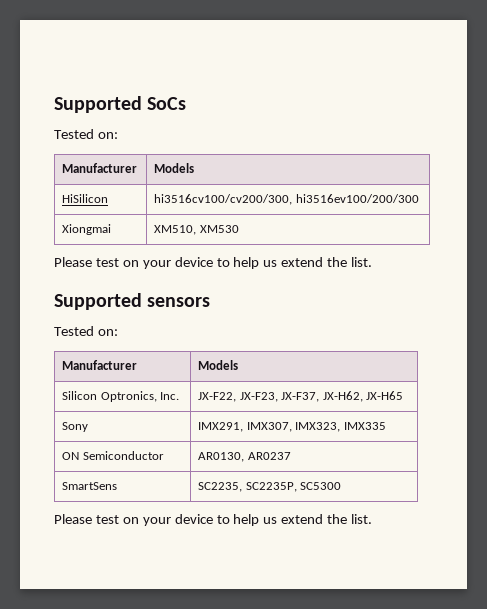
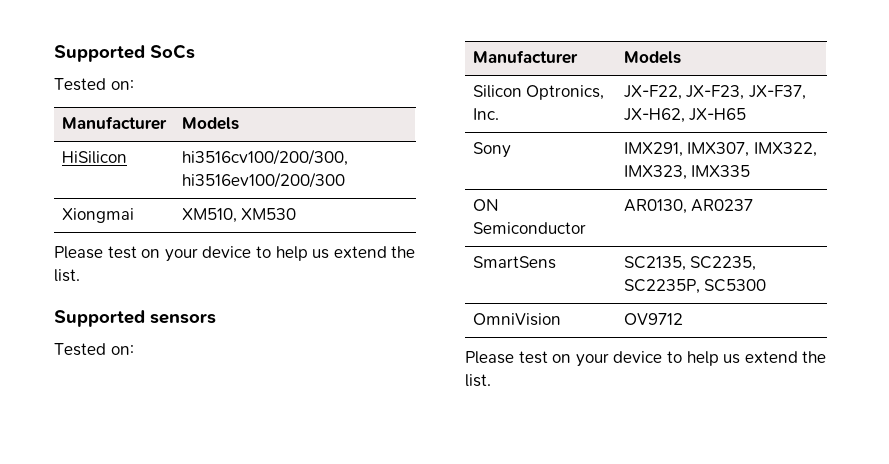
- HiSilicon | hi3516cv100/cv200/300, hi3516ev100/200/300
+ HiSilicon | hi3516cv100/200/300, hi3516ev100/200/300
- Sony | IMX291, IMX307, IMX323, IMX335
+ Sony | IMX291, IMX307, IMX322, IMX323, IMX335
- SmartSens | SC2235, SC2235P, SC5300
+ SmartSens | SC2135, SC2235, SC2235P, SC5300
+ OmniVision | OV9712

